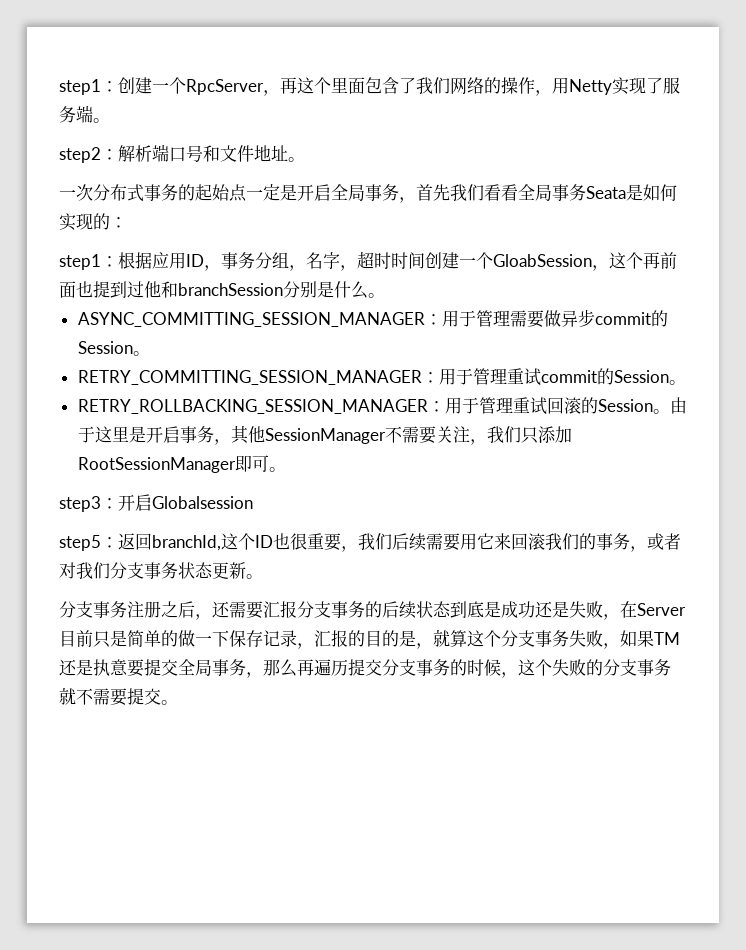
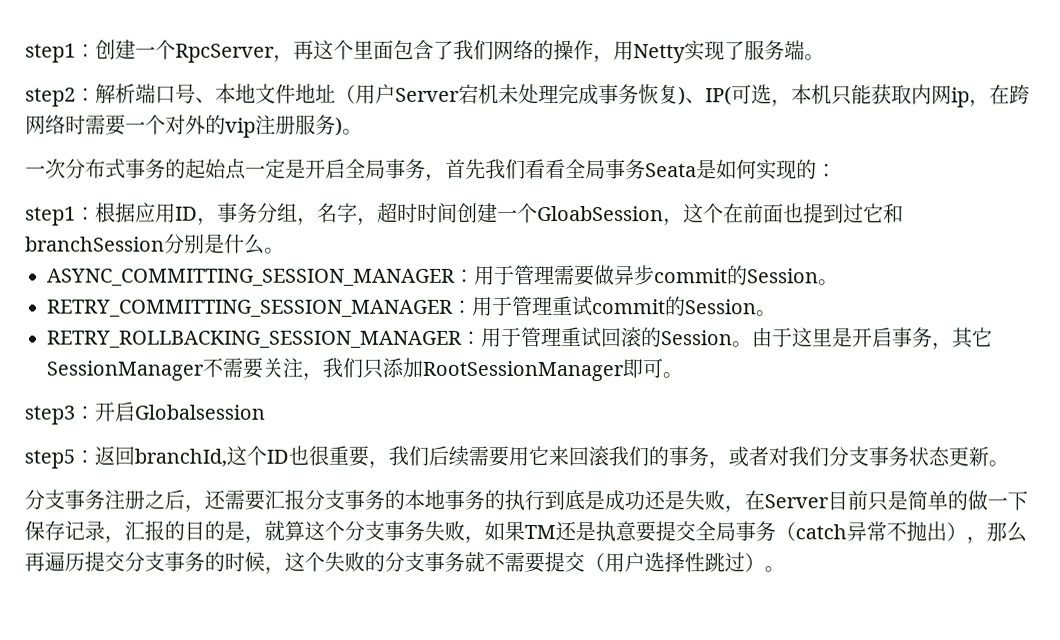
- step2：解析端口号和文件地址。
+ step2：解析端口号、本地文件地址（用户Server宕机未处理完成事务恢复)、IP(可选，本机只能获取内网ip，在跨网络时需要一个对外的vip注册服务)。
- step1：根据应用ID，事务分组，名字，超时时间创建一个GloabSession，这个再前面也提到过他和branchSession分别是什么。
+ step1：根据应用ID，事务分组，名字，超时时间创建一个GloabSession，这个在前面也提到过它和branchSession分别是什么。
- 由于这里是开启事务，其他SessionManager不需要关注，我们只添加RootSessionManager即可。
+ 由于这里是开启事务，其它SessionManager不需要关注，我们只添加RootSessionManager即可。
- 分支事务注册之后，还需要汇报分支事务的后续状态到底是成功还是失败，在Server目前只是简单的做一下保存记录，汇报的目的是，就算这个分支事务失败，如果TM还是执意要提交全局事务，那么再遍历提交分支事务的时候，这个失败的分支事务就不需要提交。
+ 分支事务注册之后，还需要汇报分支事务的本地事务的执行到底是成功还是失败，在Server目前只是简单的做一下保存记录，汇报的目的是，就算这个分支事务失败，如果TM还是执意要提交全局事务（catch异常不抛出），那么再遍历提交分支事务的时候，这个失败的分支事务就不需要提交（用户选择性跳过）。

